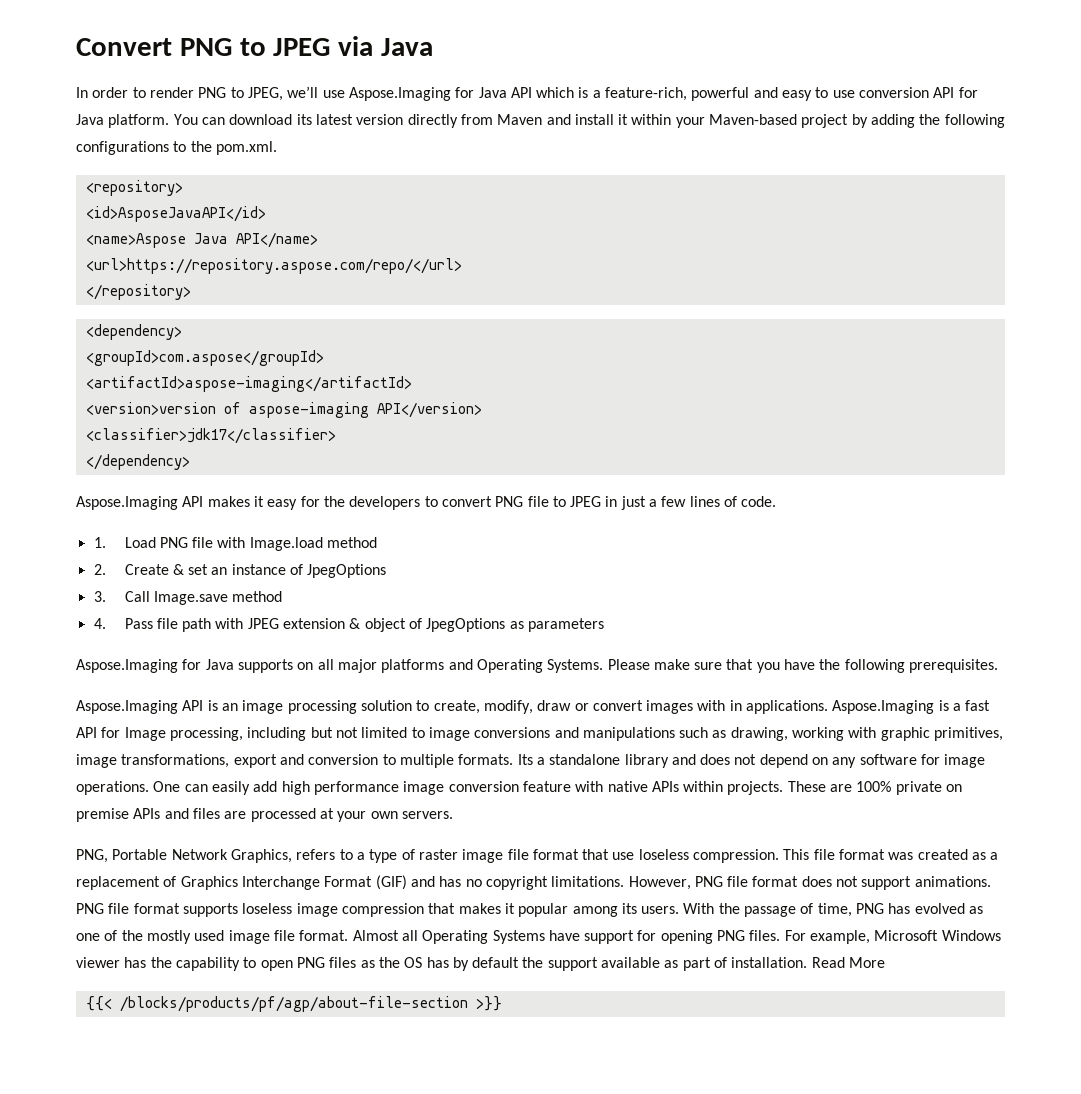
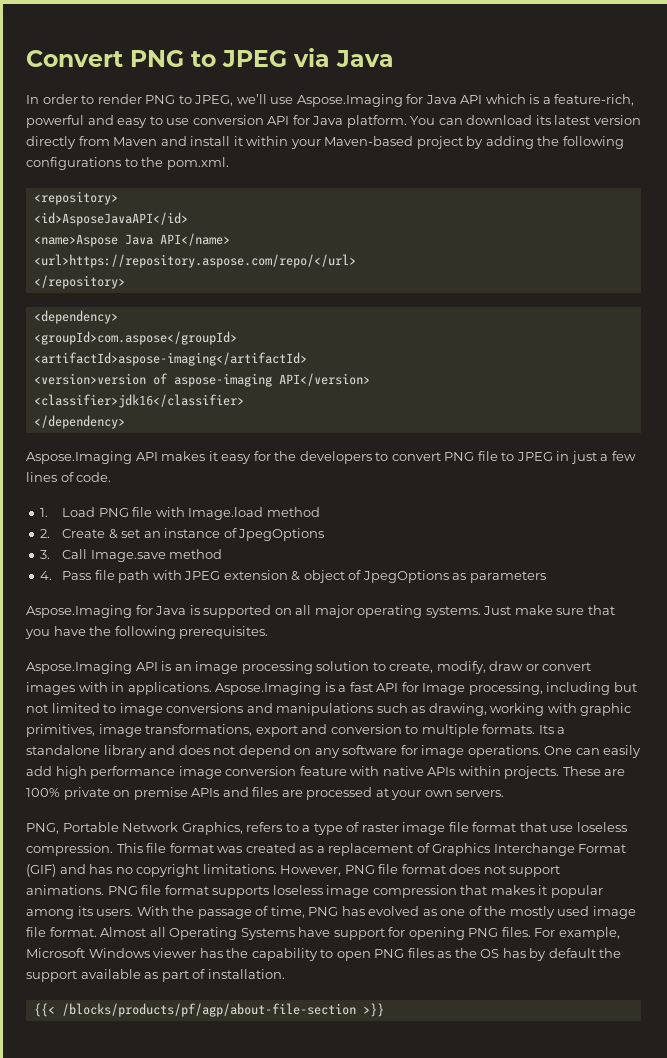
- <classifier>jdk17</classifier>
+ <classifier>jdk16</classifier>
- Aspose.Imaging for Java supports on all major platforms and Operating Systems. Please make sure that you have the following prerequisites.
+ Aspose.Imaging for Java is supported on all major operating systems. Just make sure that you have the following prerequisites.
- Read More

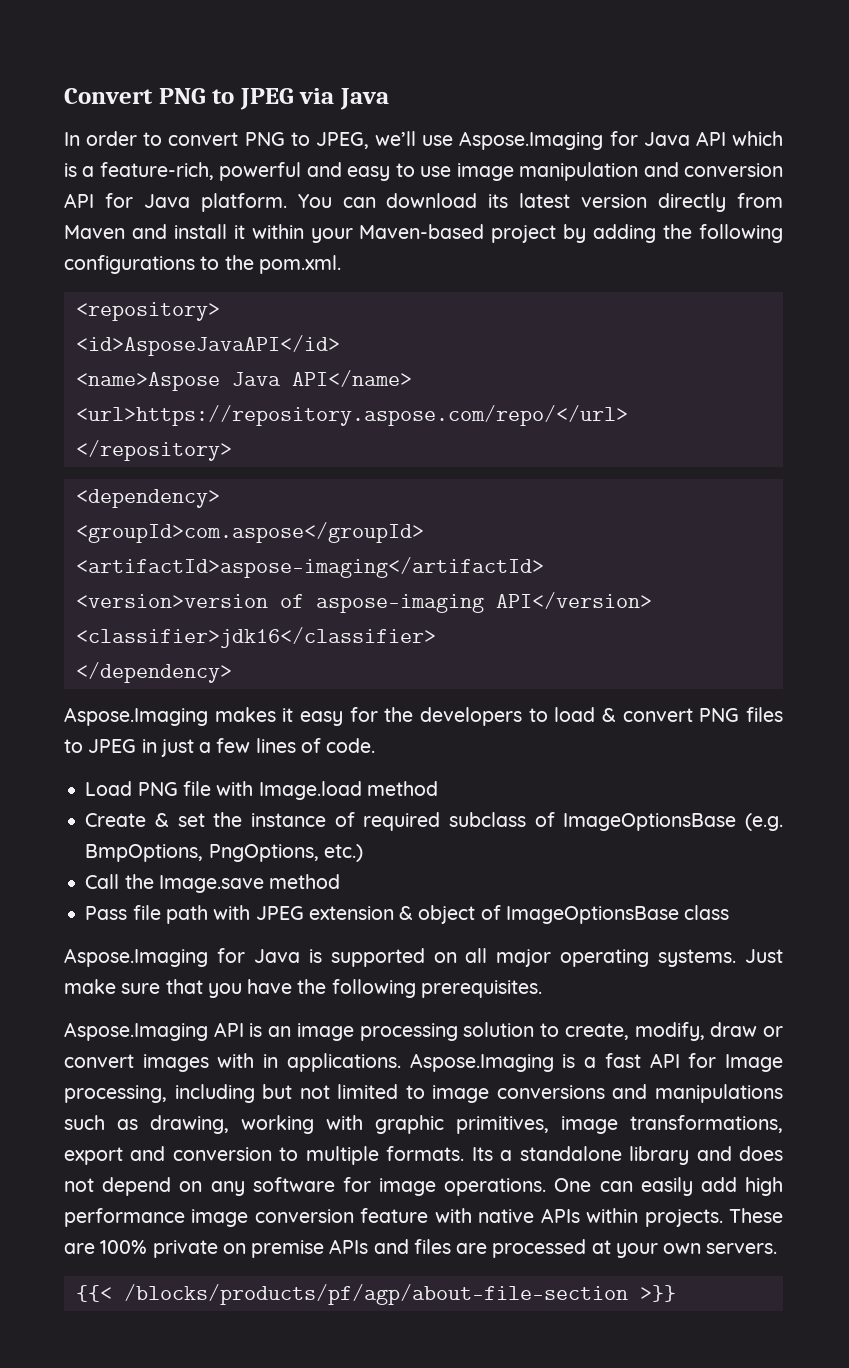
- In order to render PNG to JPEG, we’ll use Aspose.Imaging for Java API which is a feature-rich, powerful and easy to use conversion API for Java platform.
+ In order to convert PNG to JPEG, we’ll use Aspose.Imaging for Java API which is a feature-rich, powerful and easy to use image manipulation and conversion API for Java platform.
- Aspose.Imaging API makes it easy for the developers to convert PNG file to JPEG in just a few lines of code.
+ Aspose.Imaging makes it easy for the developers to load & convert PNG files to JPEG in just a few lines of code.
- 1. Load PNG file with Image.load method
+ Load PNG file with Image.load method
- 2. Create & set an instance of JpegOptions
- 3. Call Image.save method
+ Create & set the instance of required subclass of ImageOptionsBase (e.g. BmpOptions, PngOptions, etc.)
+ Call the Image.save method
- 4. Pass file path with JPEG extension & object of JpegOptions as parameters
+ Pass file path with JPEG extension & object of ImageOptionsBase class
- PNG, Portable Network Graphics, refers to a type of raster image file format that use loseless compression. This file format was created as a replacement of Graphics Interchange Format (GIF) and has no copyright limitations. However, PNG file format does not support animations. PNG file format supports loseless image compression that makes it popular among its users. With the passage of time, PNG has evolved as one of the mostly used image file format. Almost all Operating Systems have support for opening PNG files. For example, Microsoft Windows viewer has the capability to open PNG files as the OS has by default the support available as part of installation.

